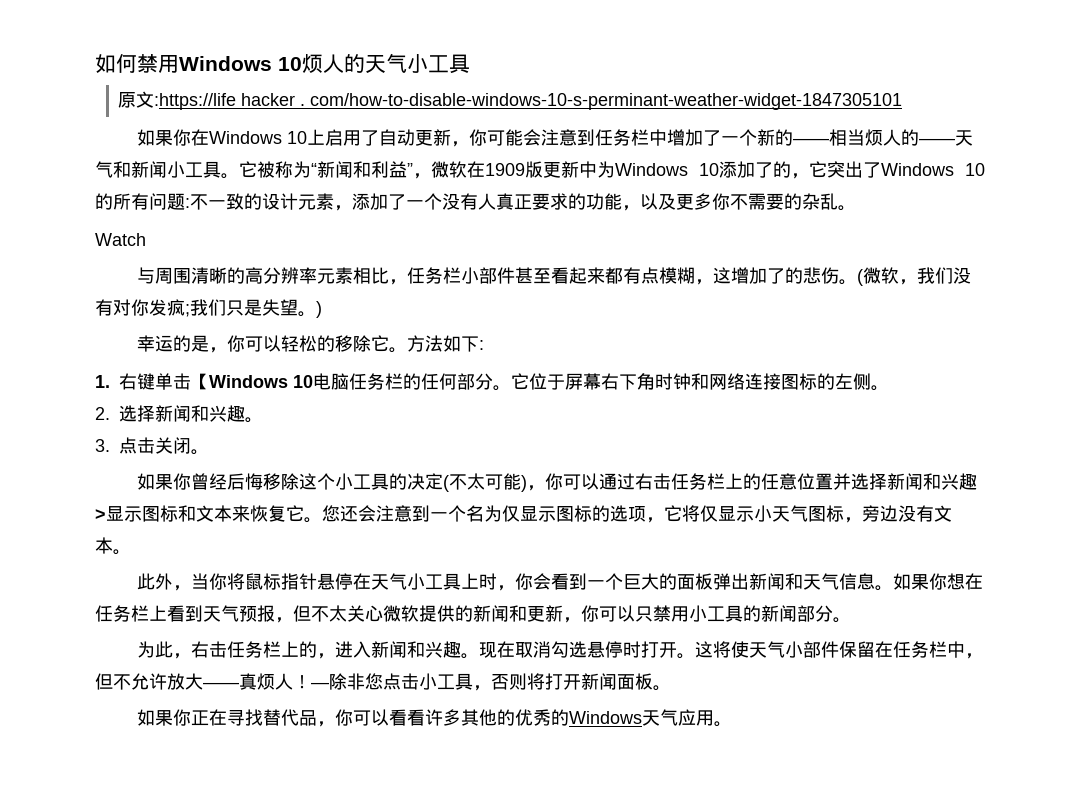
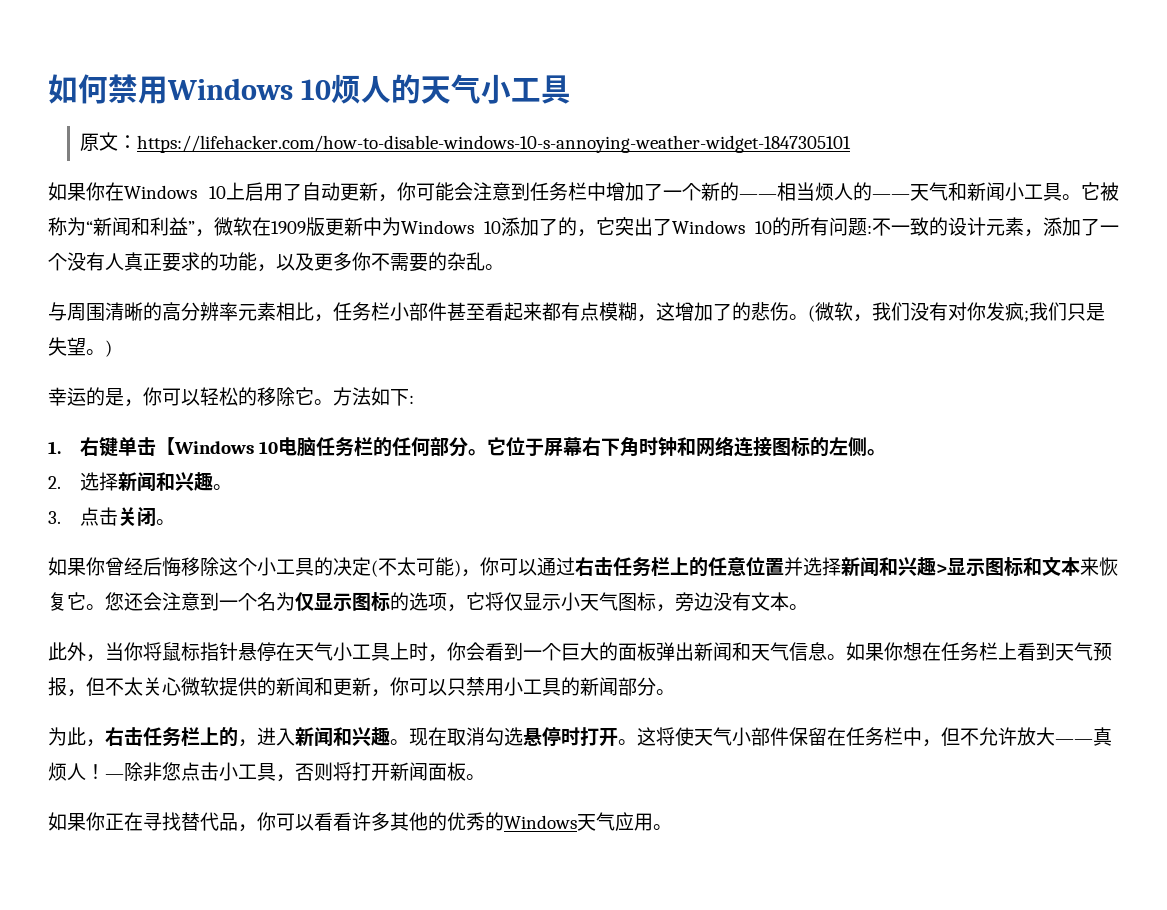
- 原文:https://life hacker . com/how-to-disable-windows-10-s-perminant-weather-widget-1847305101
+ 原文：https://lifehacker.com/how-to-disable-windows-10-s-annoying-weather-widget-1847305101
- Watch

